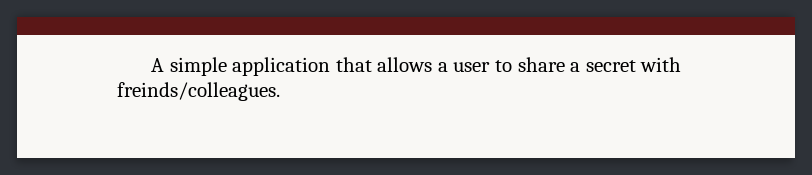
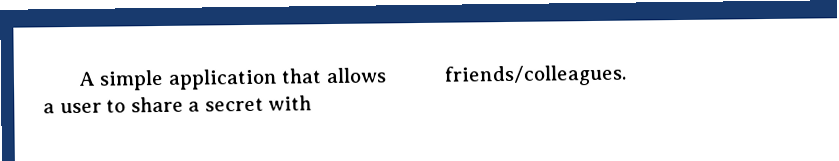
- A simple application that allows a user to share a secret with freinds/colleagues.
+ A simple application that allows a user to share a secret with friends/colleagues.

